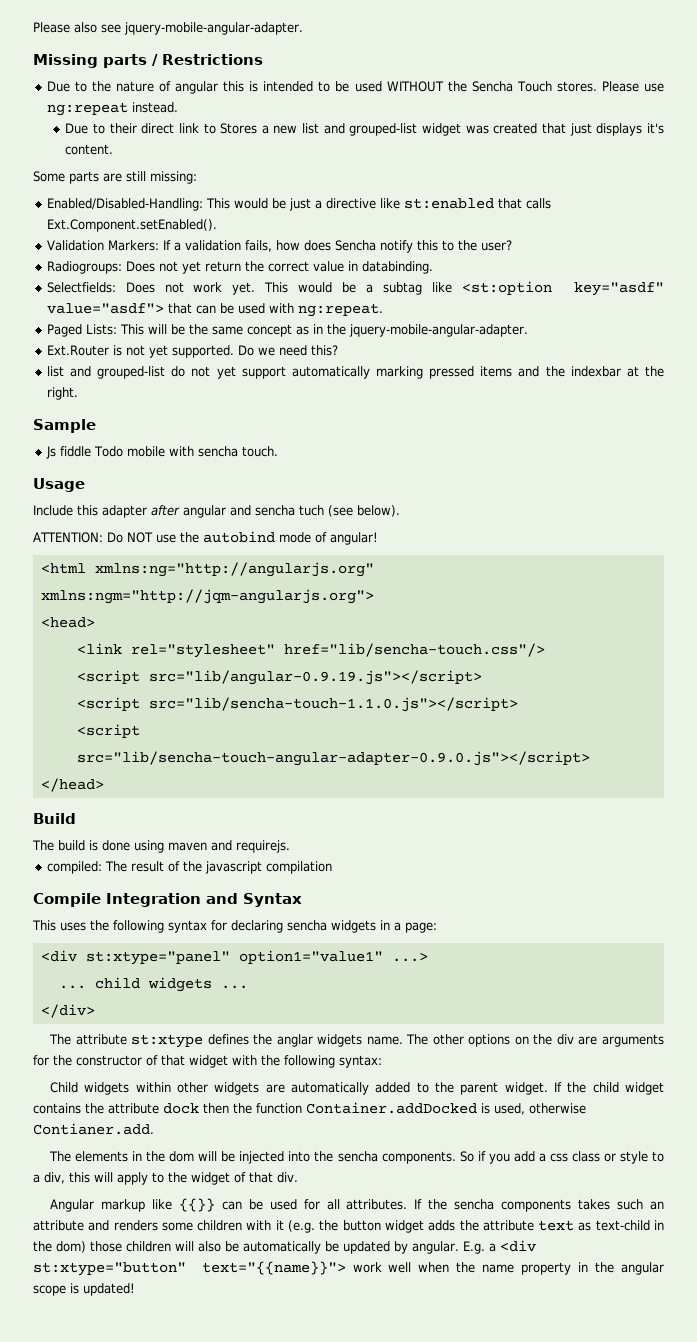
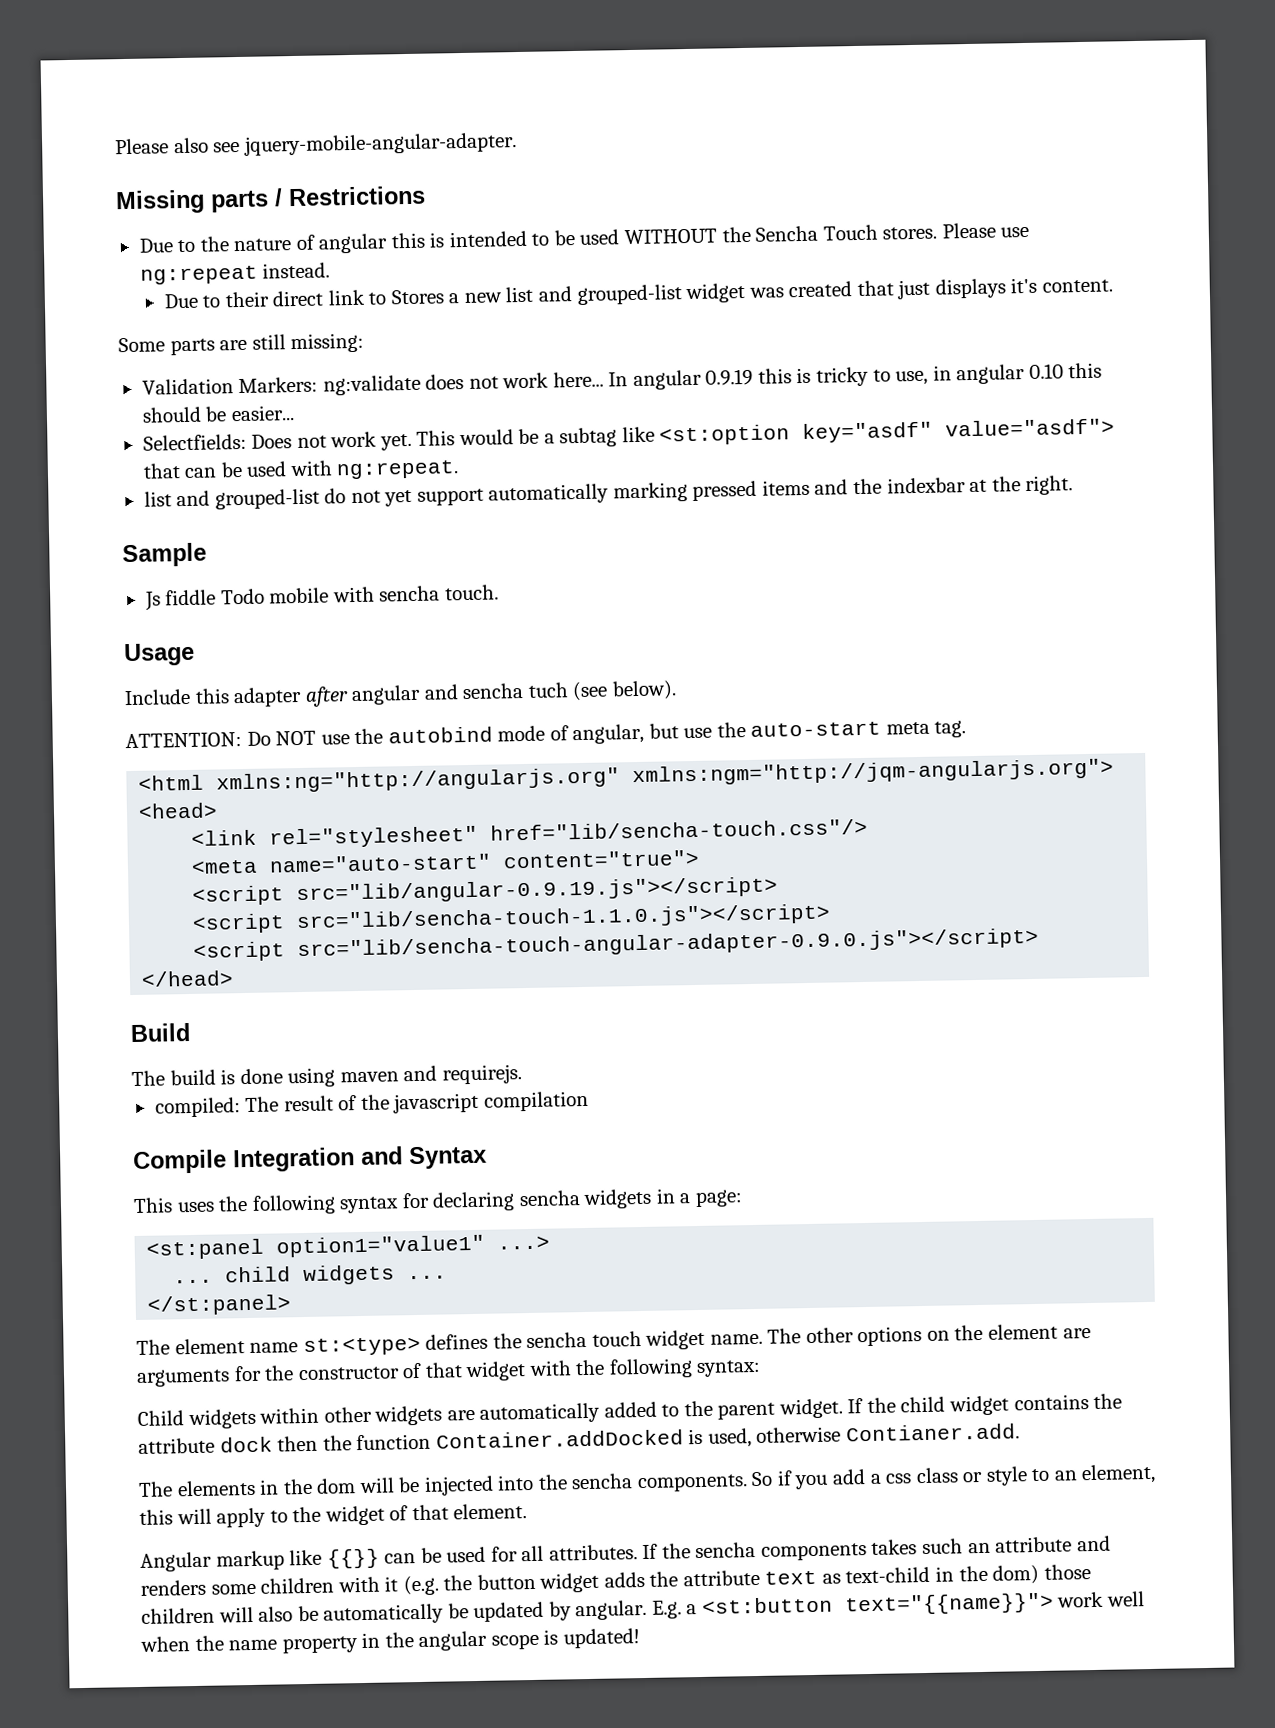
- Enabled/Disabled-Handling: This would be just a directive like st:enabled that calls Ext.Component.setEnabled().
- Validation Markers: If a validation fails, how does Sencha notify this to the user?
- Radiogroups: Does not yet return the correct value in databinding.
+ Validation Markers: ng:validate does not work here... In angular 0.9.19 this is tricky to use, in angular 0.10 this should be easier...
- Paged Lists: This will be the same concept as in the jquery-mobile-angular-adapter.
- Ext.Router is not yet supported. Do we need this?
- ATTENTION: Do NOT use the autobind mode of angular!
+ ATTENTION: Do NOT use the autobind mode of angular, but use the auto-start meta tag.
+ <meta name="auto-start" content="true">
- <div st:xtype="panel" option1="value1" ...>
+ <st:panel option1="value1" ...>
- </div>
- The attribute st:xtype defines the anglar widgets name.
+ </st:panel>
+ The element name st:<type> defines the sencha touch widget name.
- The other options on the div are arguments for the constructor of that widget with the following syntax:
+ The other options on the element are arguments for the constructor of that widget with the following syntax:
- So if you add a css class or style to a div, this will apply to the widget of that div.
+ So if you add a css class or style to an element, this will apply to the widget of that element.
- E.g. a <div st:xtype="button" text="{{name}}"> work well when the name property in the angular scope is updated!
+ E.g. a <st:button text="{{name}}"> work well when the name property in the angular scope is updated!

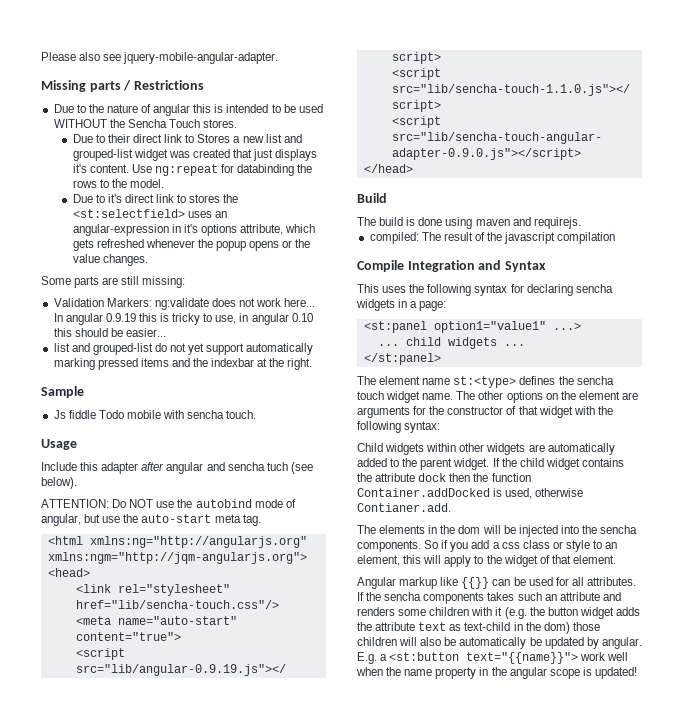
- Please use ng:repeat instead.
+ Use ng:repeat for databinding the rows to the model.
+ Due to it's direct link to stores the <st:selectfield> uses an angular-expression in it's options attribute, which gets refreshed whenever the popup opens or the value changes.
- Selectfields: Does not work yet. This would be a subtag like <st:option key="asdf" value="asdf"> that can be used with ng:repeat.

